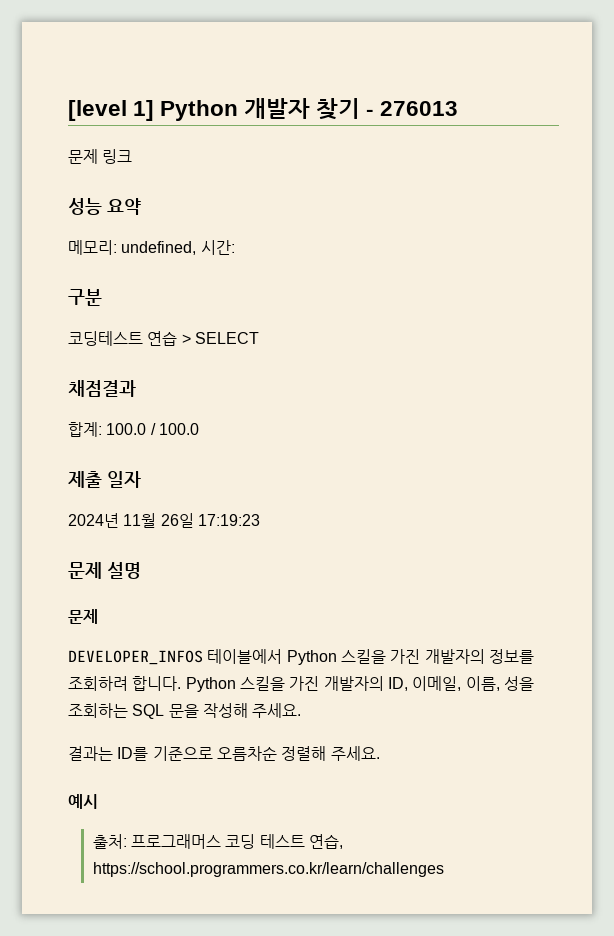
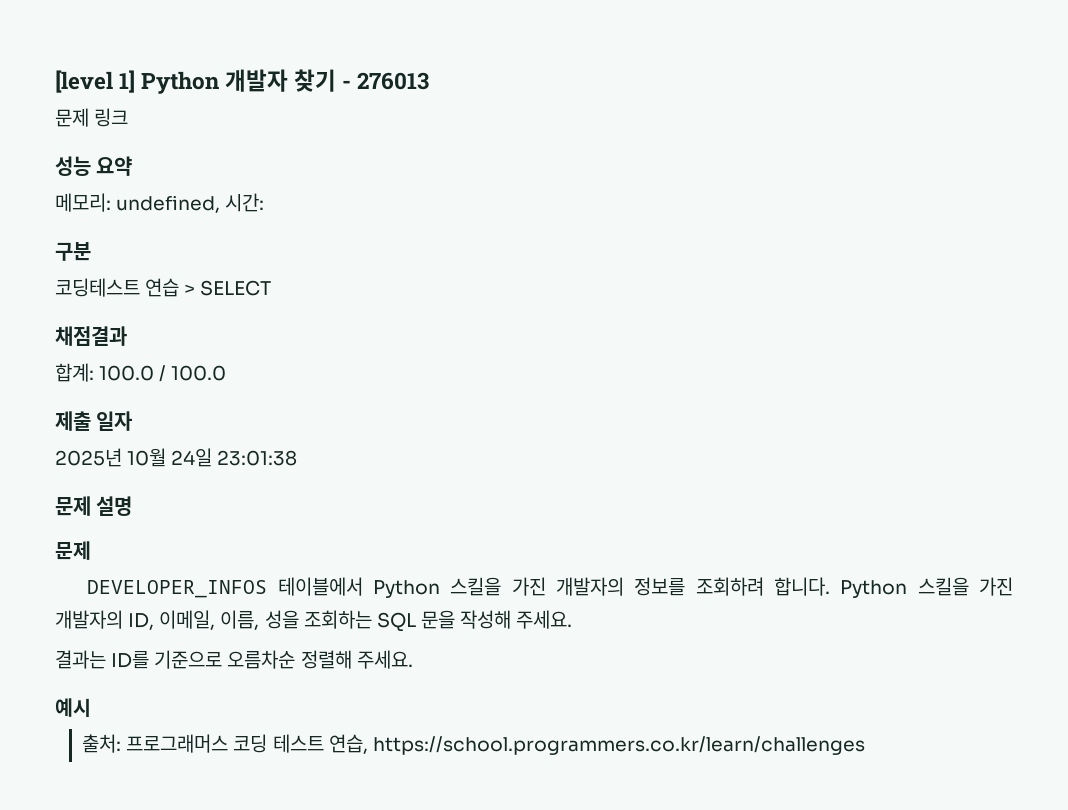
- 2024년 11월 26일 17:19:23
+ 2025년 10월 24일 23:01:38

